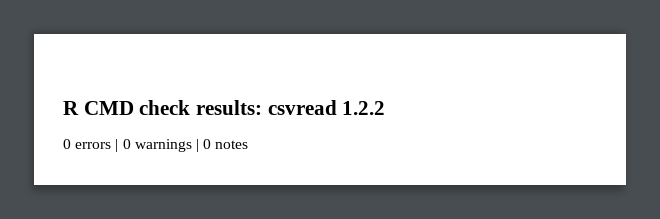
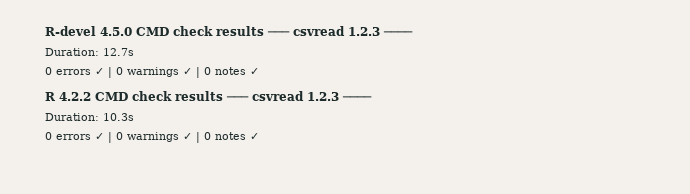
- R CMD check results: csvread 1.2.2
- 0 errors | 0 warnings | 0 notes
+ R-devel 4.5.0 CMD check results ─── csvread 1.2.3 ────
+ Duration: 12.7s
+ 0 errors ✓ | 0 warnings ✓ | 0 notes ✓
+ R 4.2.2 CMD check results ─── csvread 1.2.3 ────
+ Duration: 10.3s
+ 0 errors ✓ | 0 warnings ✓ | 0 notes ✓

